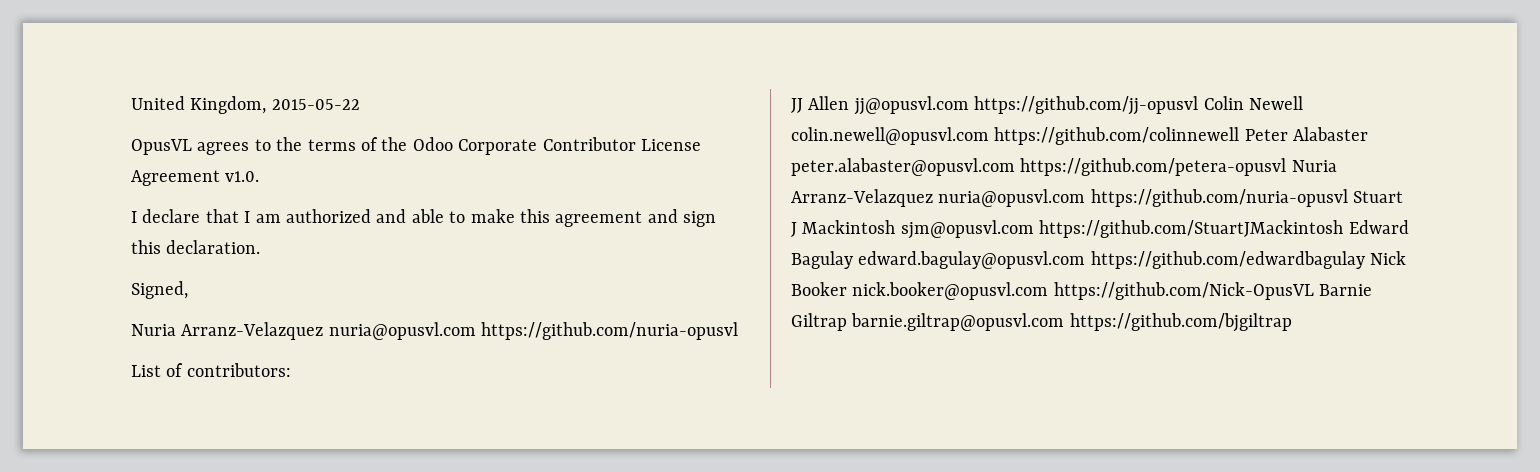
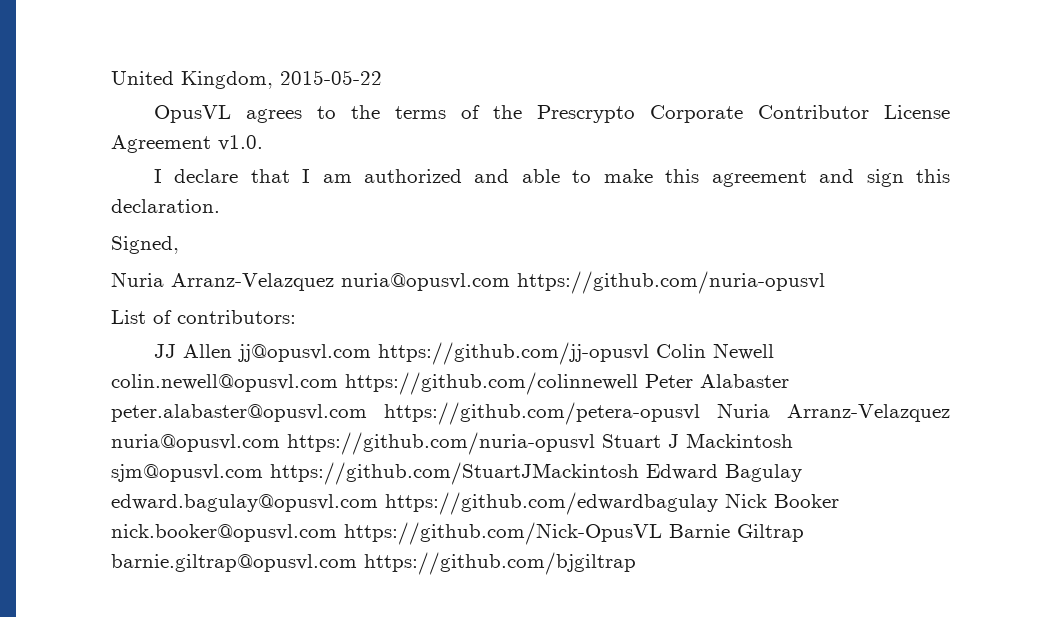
- OpusVL agrees to the terms of the Odoo Corporate Contributor License Agreement v1.0.
+ OpusVL agrees to the terms of the Prescrypto Corporate Contributor License Agreement v1.0.

